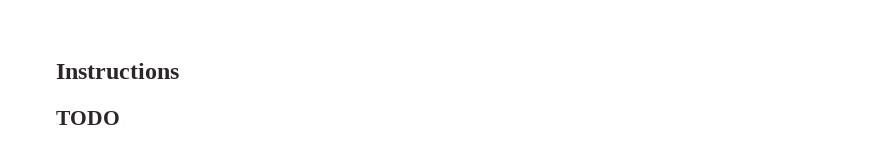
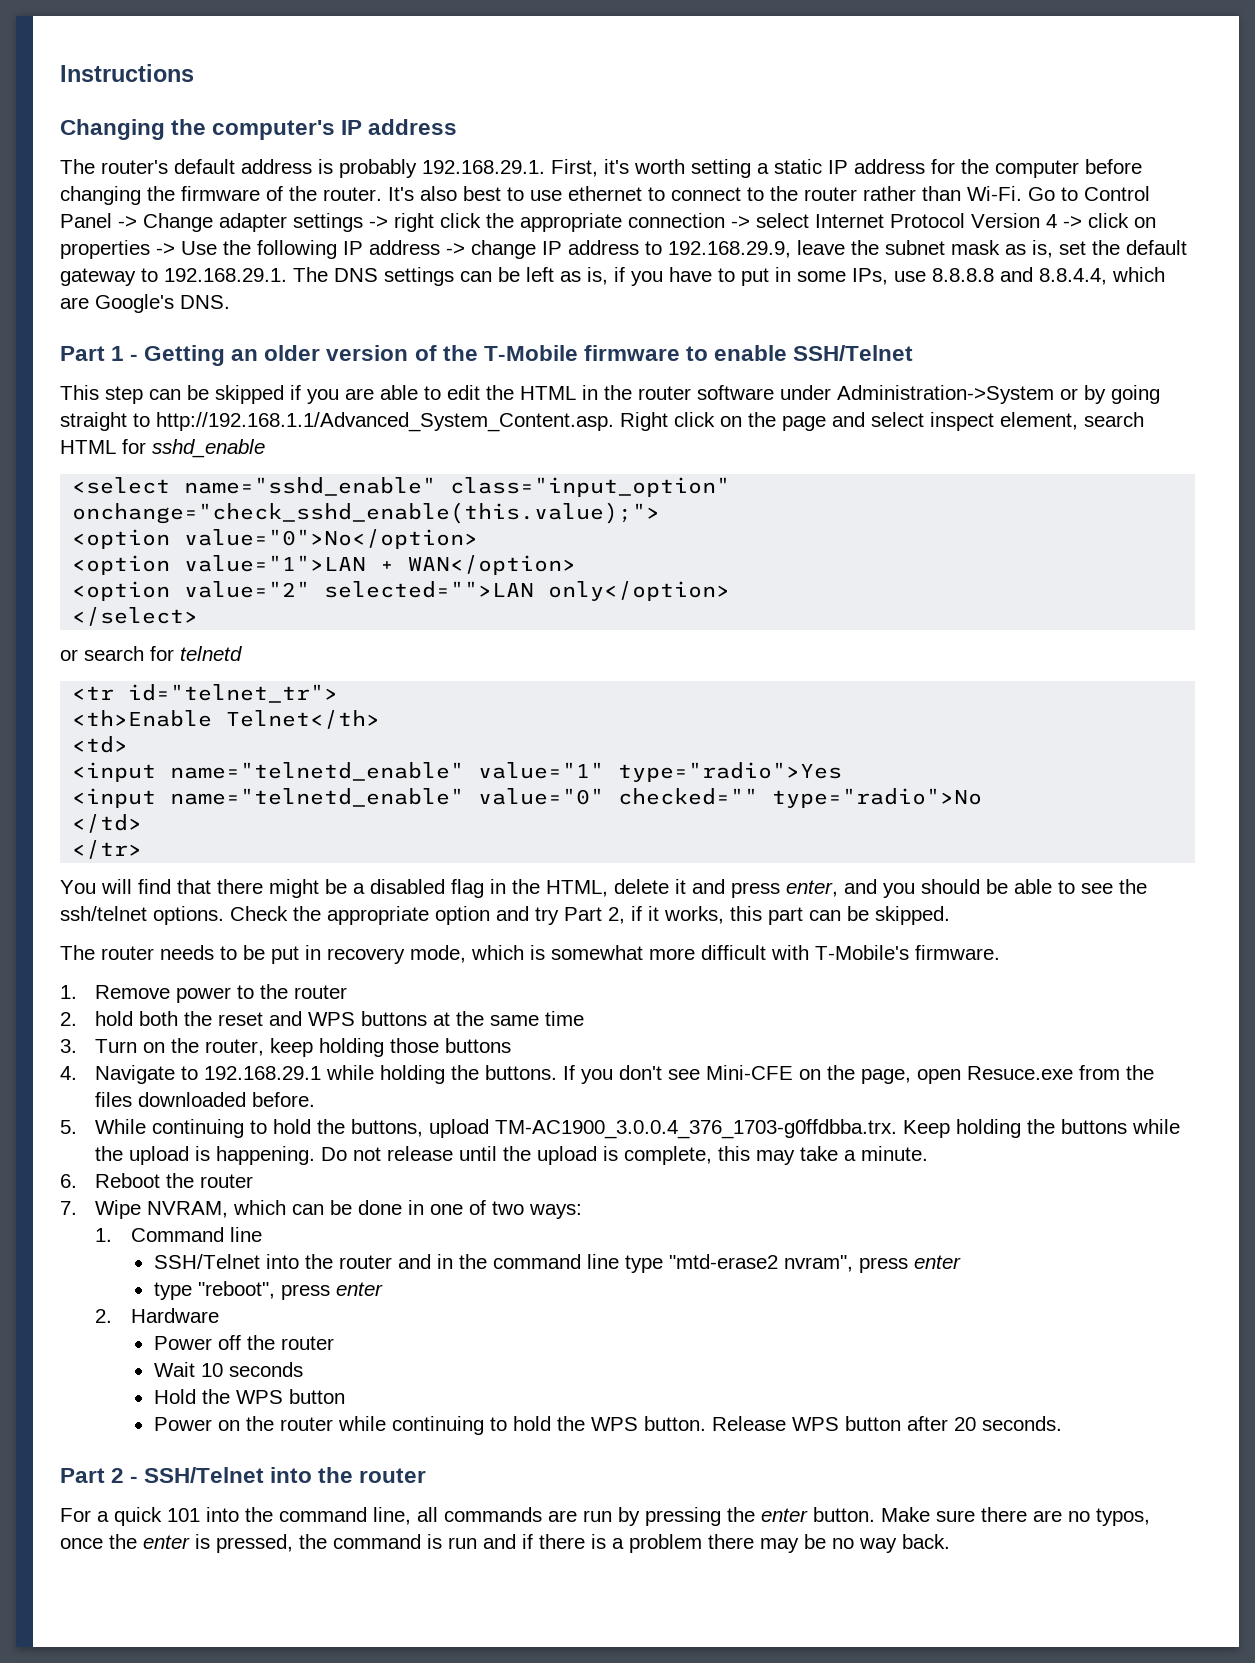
- TODO
+ Changing the computer's IP address
+ The router's default address is probably 192.168.29.1. First, it's worth setting a static IP address for the computer before changing the firmware of the router. It's also best to use ethernet to connect to the router rather than Wi-Fi. Go to Control Panel -> Change adapter settings -> right click the appropriate connection -> select Internet Protocol Version 4 -> click on properties -> Use the following IP address -> change IP address to 192.168.29.9, leave the subnet mask as is, set the default gateway to 192.168.29.1. The DNS settings can be left as is, if you have to put in some IPs, use 8.8.8.8 and 8.8.4.4, which are Google's DNS.
+ Part 1 - Getting an older version of the T-Mobile firmware to enable SSH/Telnet
+ This step can be skipped if you are able to edit the HTML in the router software under Administration->System or by going straight to http://192.168.1.1/Advanced_System_Content.asp. Right click on the page and select inspect element, search HTML for sshd_enable
+ <select name="sshd_enable" class="input_option" onchange="check_sshd_enable(this.value);">
+ <option value="0">No</option>
+ <option value="1">LAN + WAN</option>
+ <option value="2" selected="">LAN only</option>
+ </select>
+ or search for telnetd
+ <tr id="telnet_tr">
+ <th>Enable Telnet</th>
+ <td>
+ <input name="telnetd_enable" value="1" type="radio">Yes
+ <input name="telnetd_enable" value="0" checked="" type="radio">No
+ </td>
+ </tr>
+ You will find that there might be a disabled flag in the HTML, delete it and press enter, and you should be able to see the ssh/telnet options. Check the appropriate option and try Part 2, if it works, this part can be skipped.
+ The router needs to be put in recovery mode, which is somewhat more difficult with T-Mobile's firmware.
+ 1. Remove power to the router
+ 2. hold both the reset and WPS buttons at the same time
+ 3. Turn on the router, keep holding those buttons
+ 4. Navigate to 192.168.29.1 while holding the buttons. If you don't see Mini-CFE on the page, open Resuce.exe from the files downloaded before.
+ 5. While continuing to hold the buttons, upload TM-AC1900_3.0.0.4_376_1703-g0ffdbba.trx. Keep holding the buttons while the upload is happening. Do not release until the upload is complete, this may take a minute.
+ 6. Reboot the router
+ 7. Wipe NVRAM, which can be done in one of two ways:
+ 1. Command line
+ SSH/Telnet into the router and in the command line type "mtd-erase2 nvram", press enter
+ type "reboot", press enter
+ 2. Hardware
+ Power off the router
+ Wait 10 seconds
+ Hold the WPS button
+ Power on the router while continuing to hold the WPS button. Release WPS button after 20 seconds.
+ Part 2 - SSH/Telnet into the router
+ For a quick 101 into the command line, all commands are run by pressing the enter button. Make sure there are no typos, once the enter is pressed, the command is run and if there is a problem there may be no way back.

